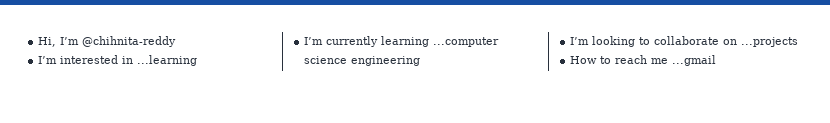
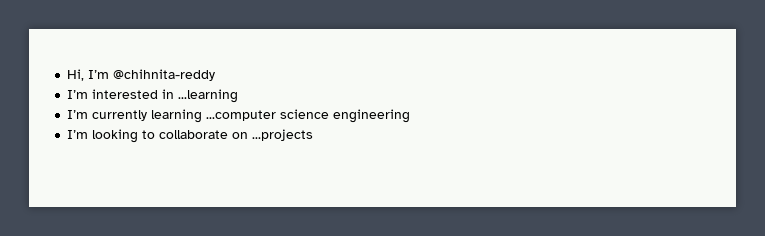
- How to reach me ...gmail

